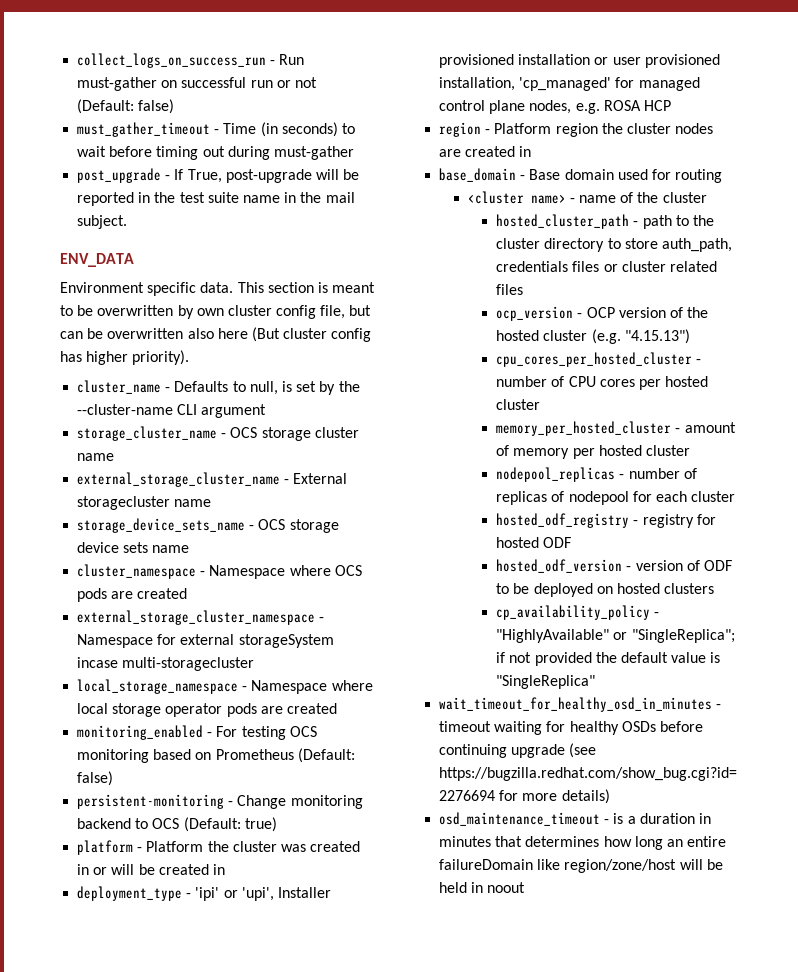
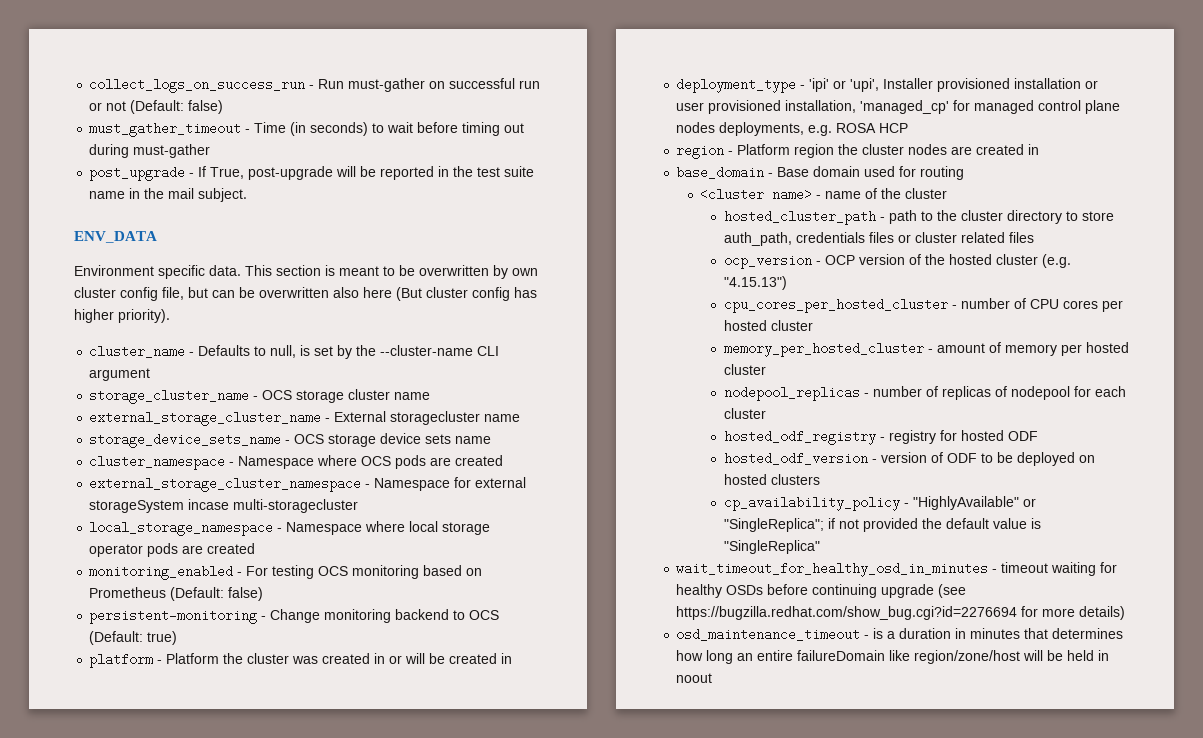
- deployment_type - 'ipi' or 'upi', Installer provisioned installation or user provisioned installation, 'cp_managed' for managed control plane nodes, e.g. ROSA HCP
+ deployment_type - 'ipi' or 'upi', Installer provisioned installation or user provisioned installation, 'managed_cp' for managed control plane nodes deployments, e.g. ROSA HCP

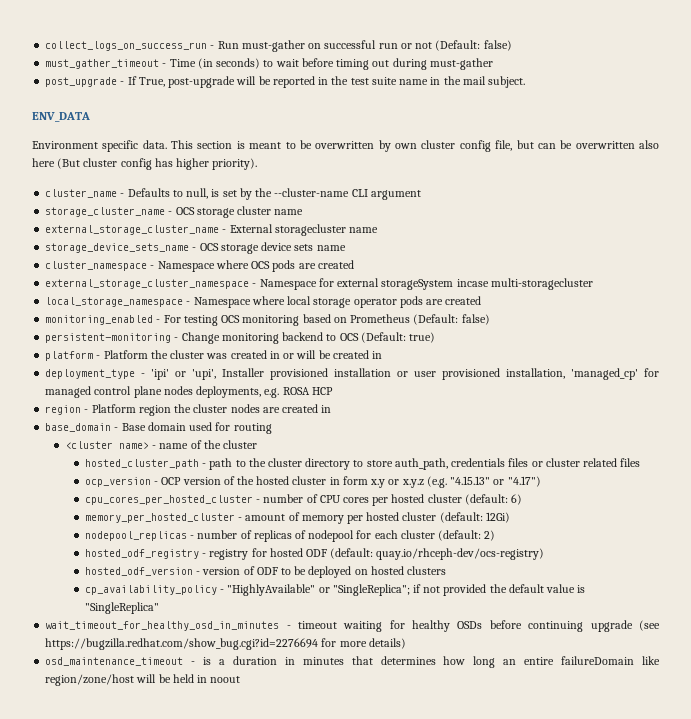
- ocp_version - OCP version of the hosted cluster (e.g. "4.15.13")
+ ocp_version - OCP version of the hosted cluster in form x.y or x.y.z (e.g. "4.15.13" or "4.17")
- cpu_cores_per_hosted_cluster - number of CPU cores per hosted cluster
+ cpu_cores_per_hosted_cluster - number of CPU cores per hosted cluster (default: 6)
- memory_per_hosted_cluster - amount of memory per hosted cluster
+ memory_per_hosted_cluster - amount of memory per hosted cluster (default: 12Gi)
- nodepool_replicas - number of replicas of nodepool for each cluster
+ nodepool_replicas - number of replicas of nodepool for each cluster (default: 2)
- hosted_odf_registry - registry for hosted ODF
+ hosted_odf_registry - registry for hosted ODF (default: quay.io/rhceph-dev/ocs-registry)

